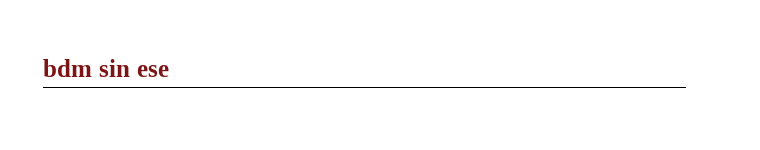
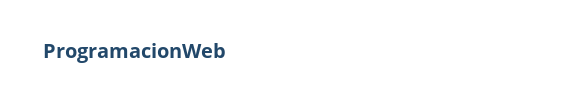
- bdm sin ese
+ ProgramacionWeb

